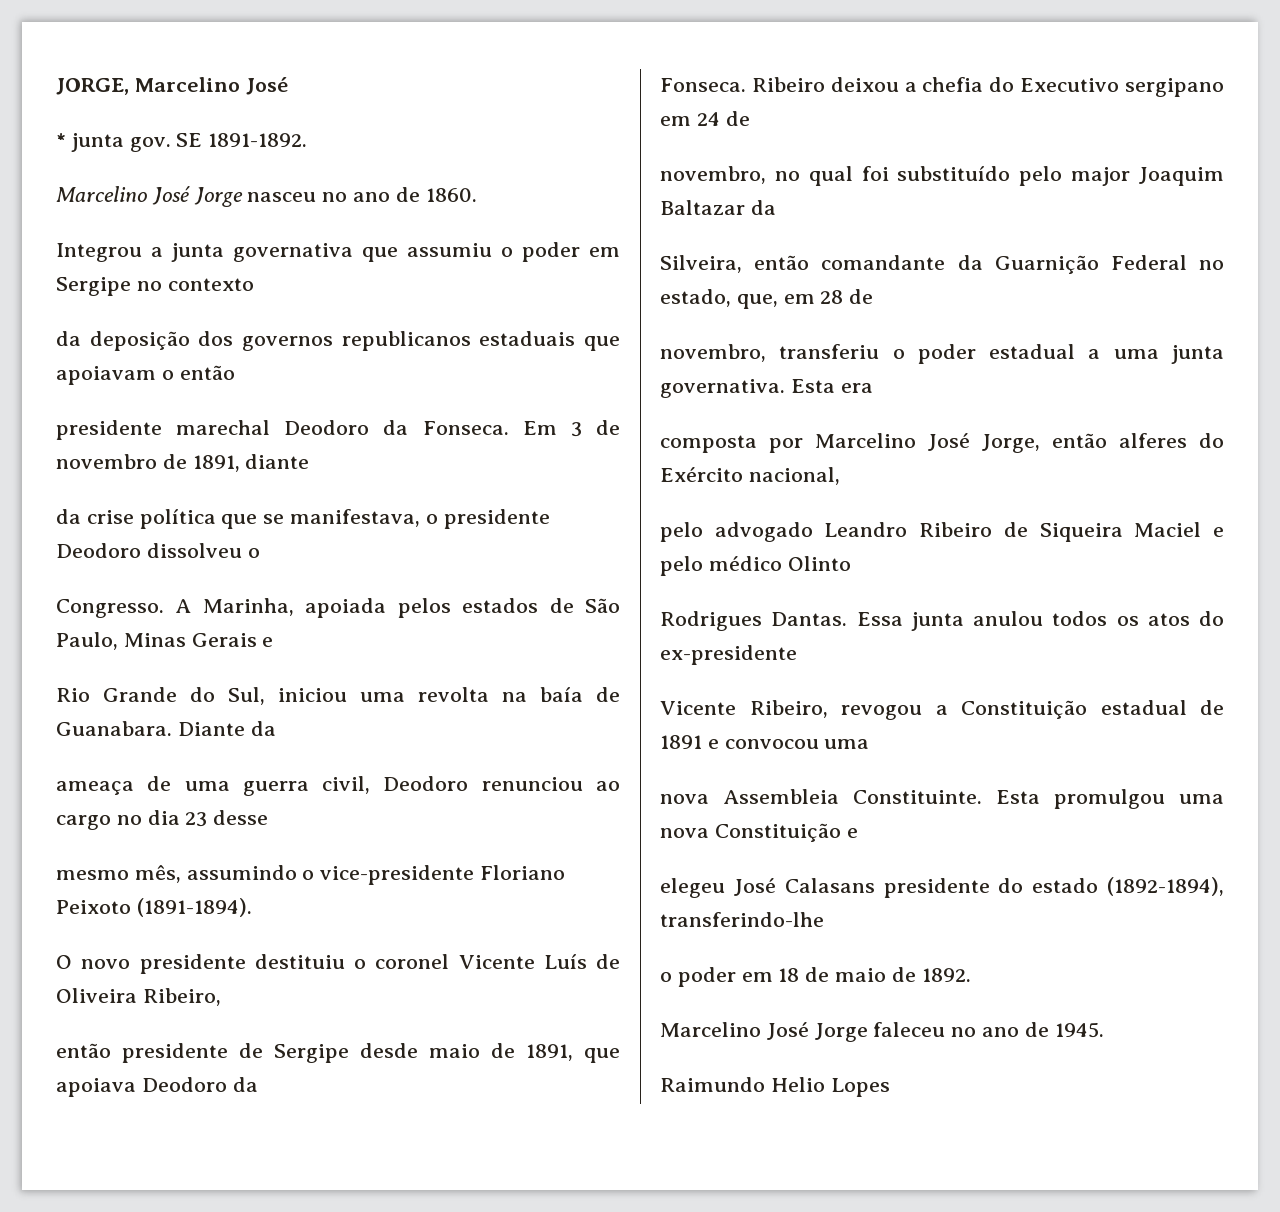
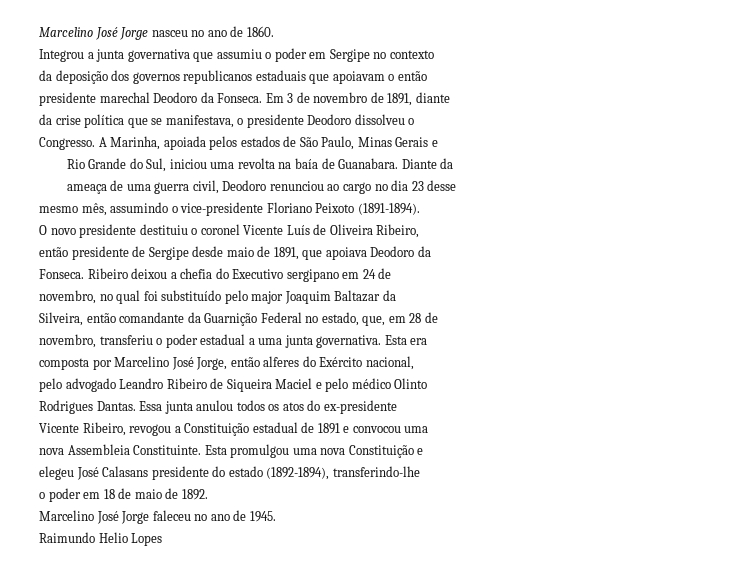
- JORGE, Marcelino José
- * junta gov. SE 1891-1892.

